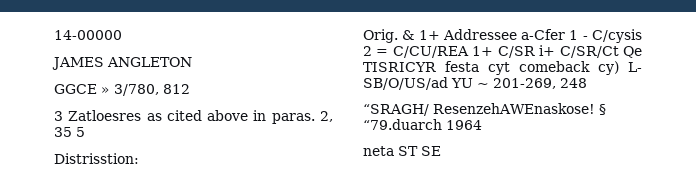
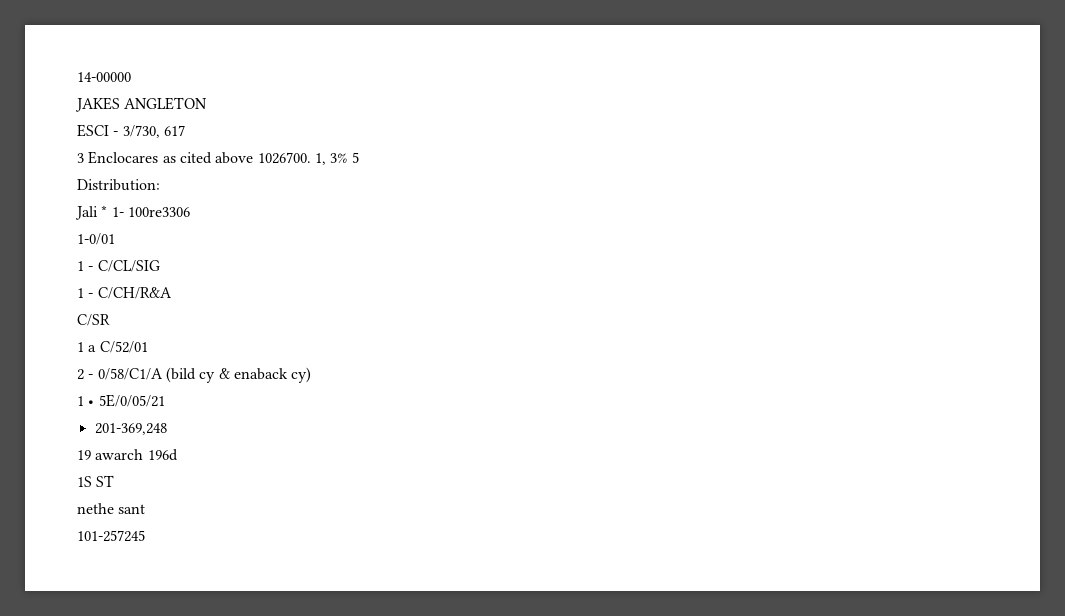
- JAMES ANGLETON
+ JAKES ANGLETON
- GGCE » 3/780, 812
+ ESCI - 3/730, 617
- 3 Zatloesres as cited above in paras. 2, 35 5
- Distrisstion:
- Orig. & 1+ Addressee a-Cfer 1 - C/cysis 2 = C/CU/REA 1+ C/SR i+ C/SR/Ct Qe TISRICYR festa cyt comeback cy) L- SB/O/US/ad YU ~ 201-269, 248
- “SRAGH/ ResenzehAWEnaskose! § “79.duarch 1964
- neta ST SE
+ 3 Enclocares as cited above 1026700. 1, 3% 5
+ Distribution:
+ Jali * 1- 100re3306
+ 1-0/01
+ 1 - C/CL/SIG
+ 1 - C/CH/R&A
+ C/SR
+ 1 a C/52/01
+ 2 - 0/58/C1/A (bild cy & enaback cy)
+ 1 • 5E/0/05/21
+ 201-369,248
+ 19 awarch 196d
+ 1S ST
+ nethe sant
+ 101-257245

